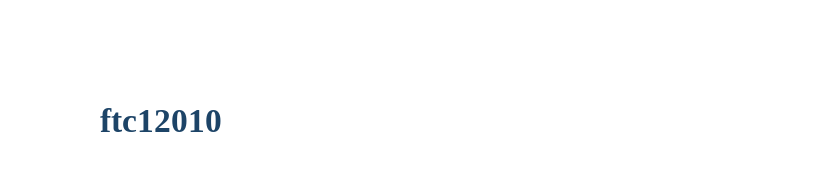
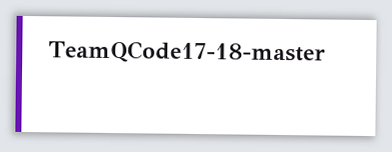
- ftc12010
+ TeamQCode17-18-master

